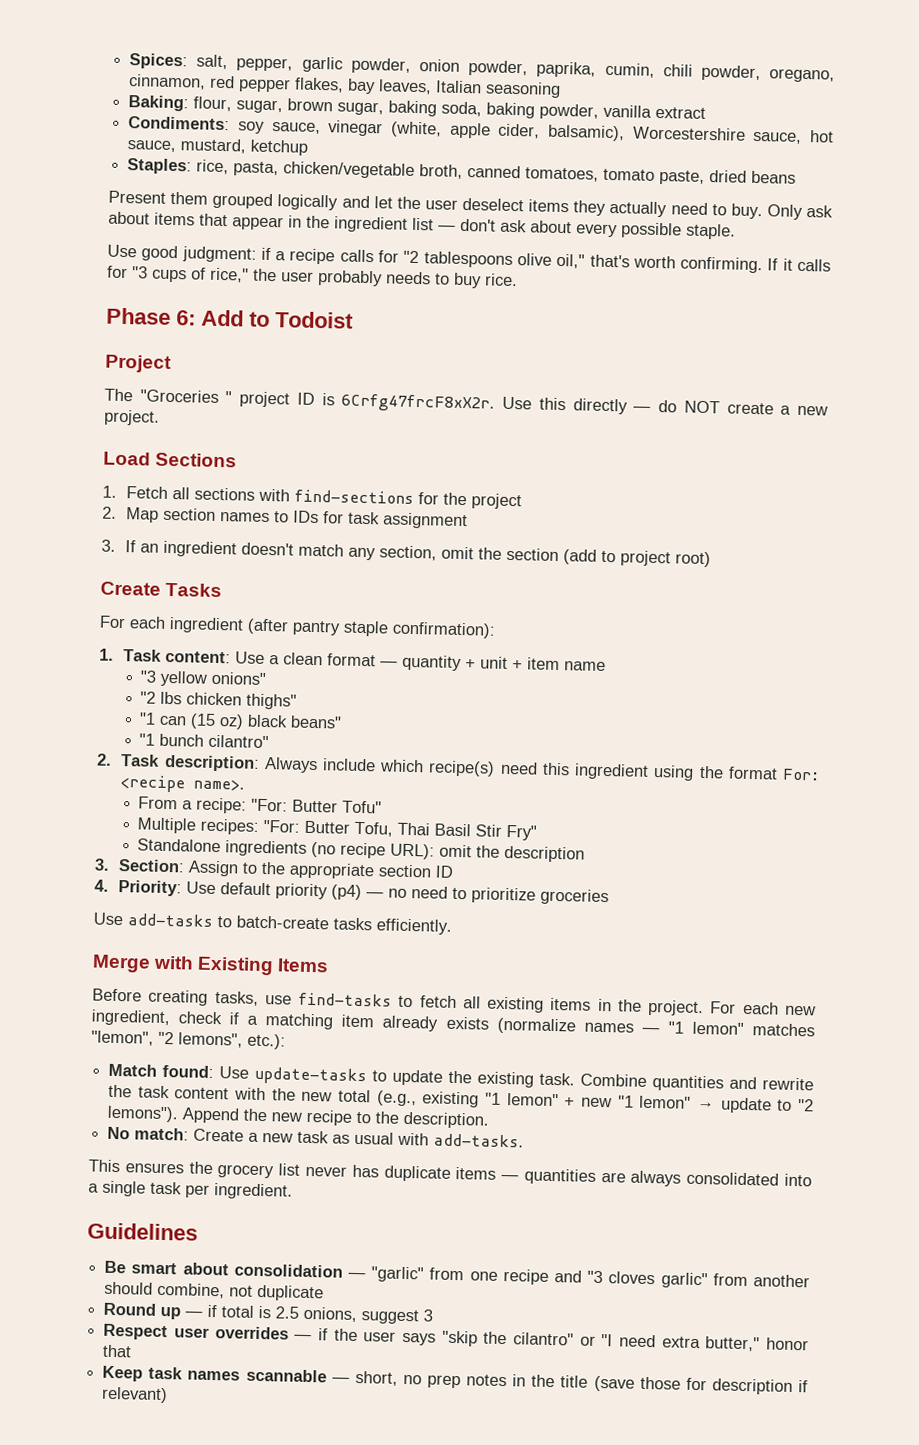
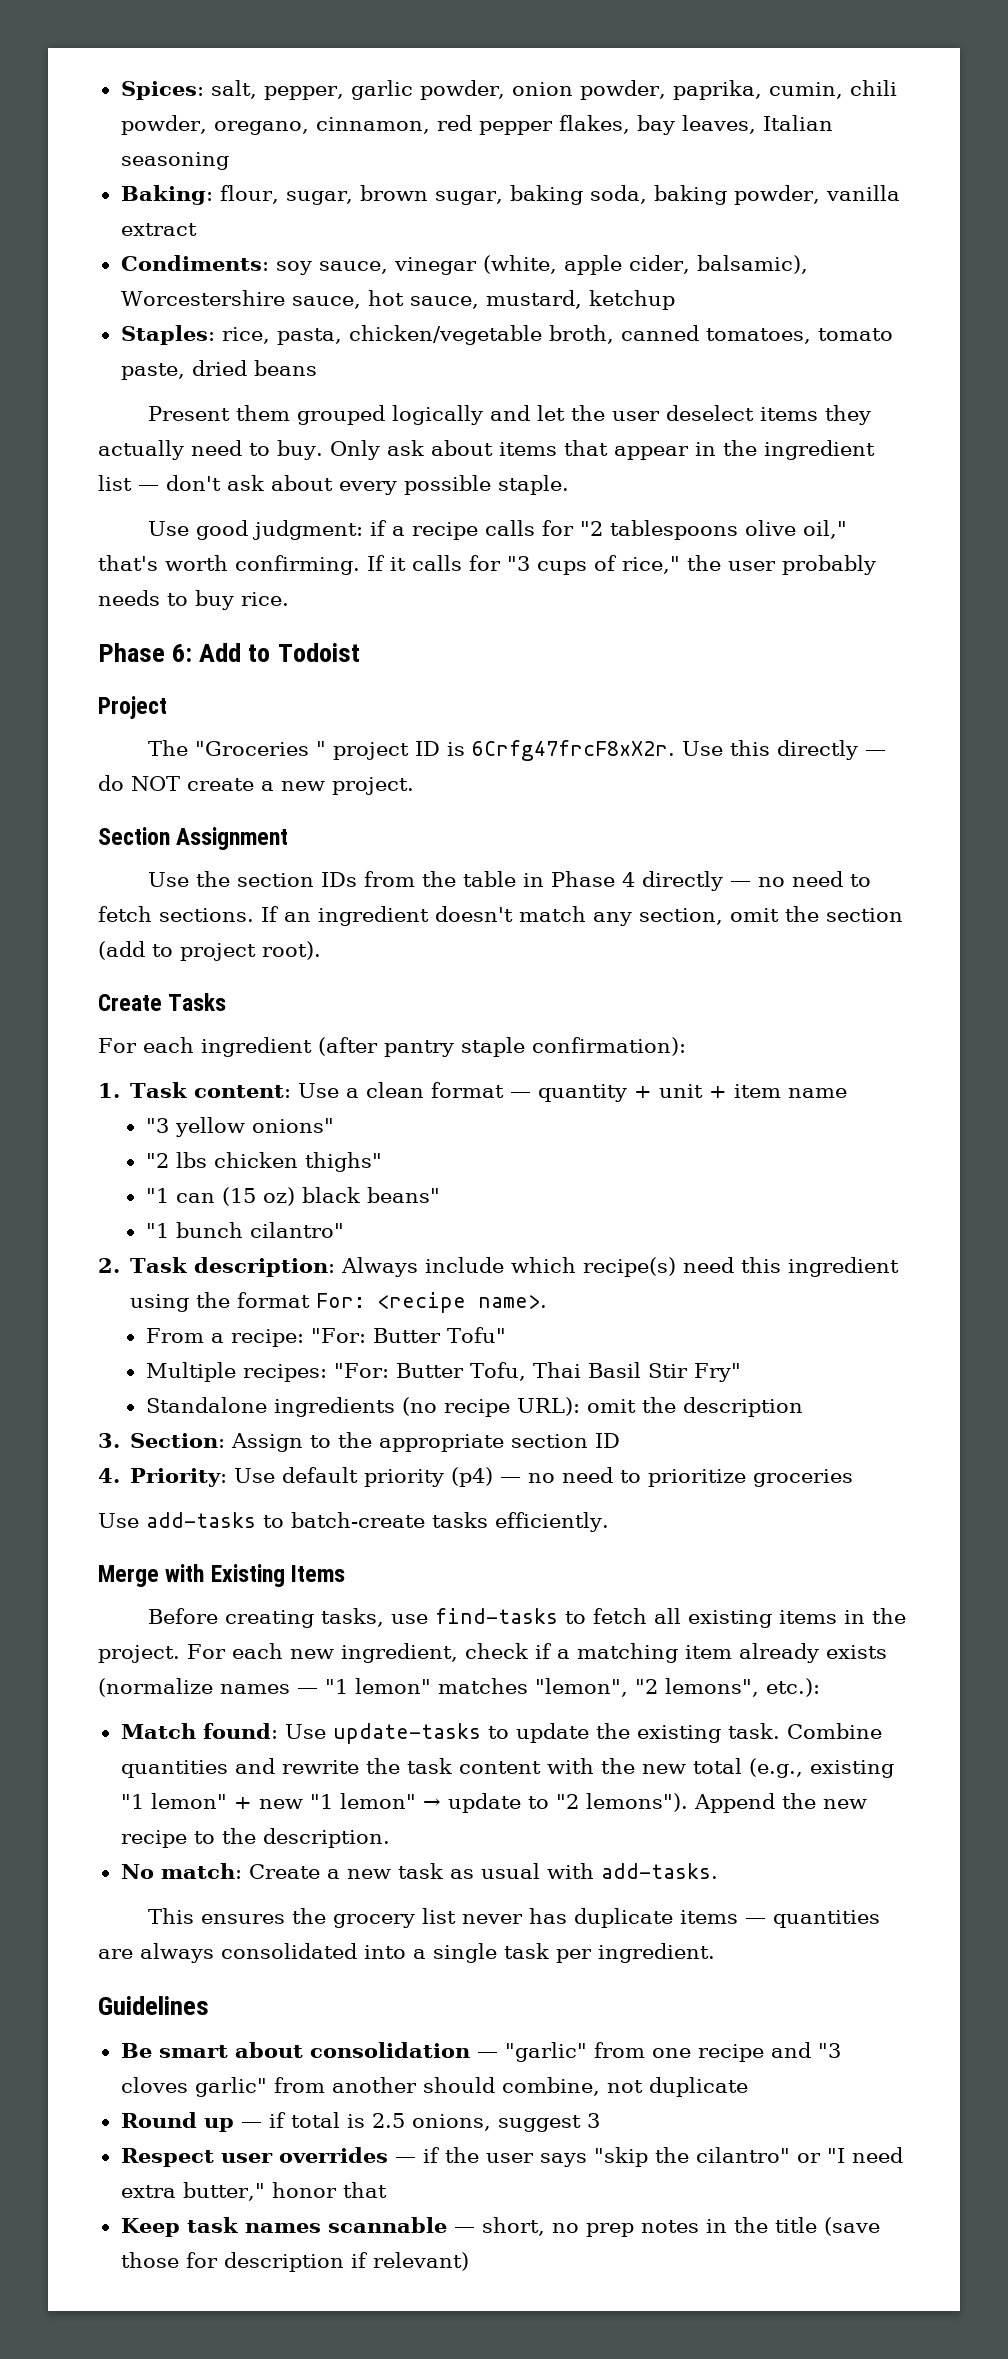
- Load Sections
- 1. Fetch all sections with find-sections for the project
- 2. Map section names to IDs for task assignment
- 3. If an ingredient doesn't match any section, omit the section (add to project root)
+ Section Assignment
+ Use the section IDs from the table in Phase 4 directly — no need to fetch sections. If an ingredient doesn't match any section, omit the section (add to project root).

